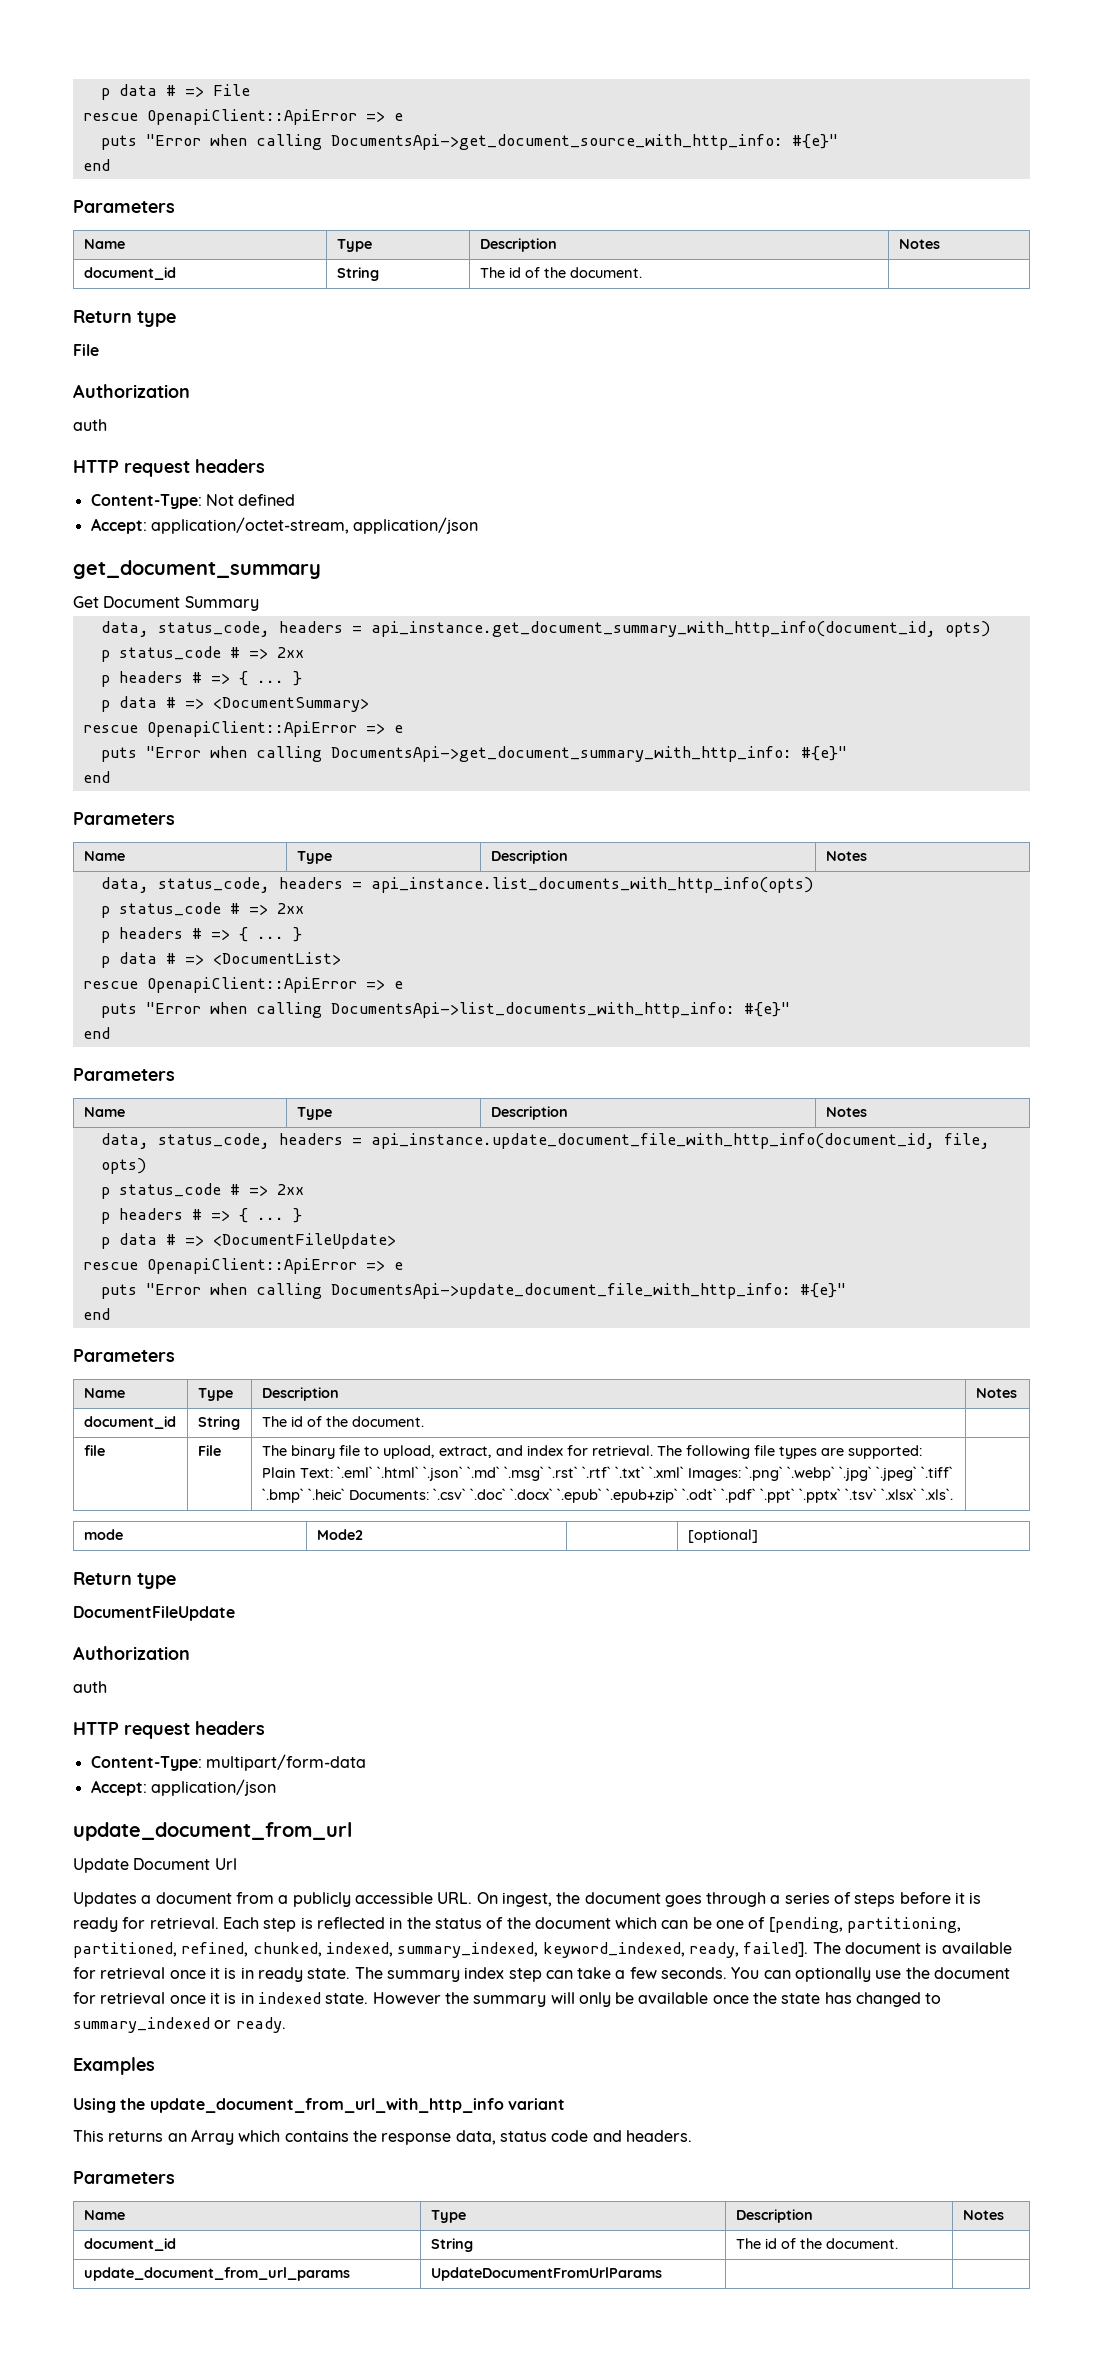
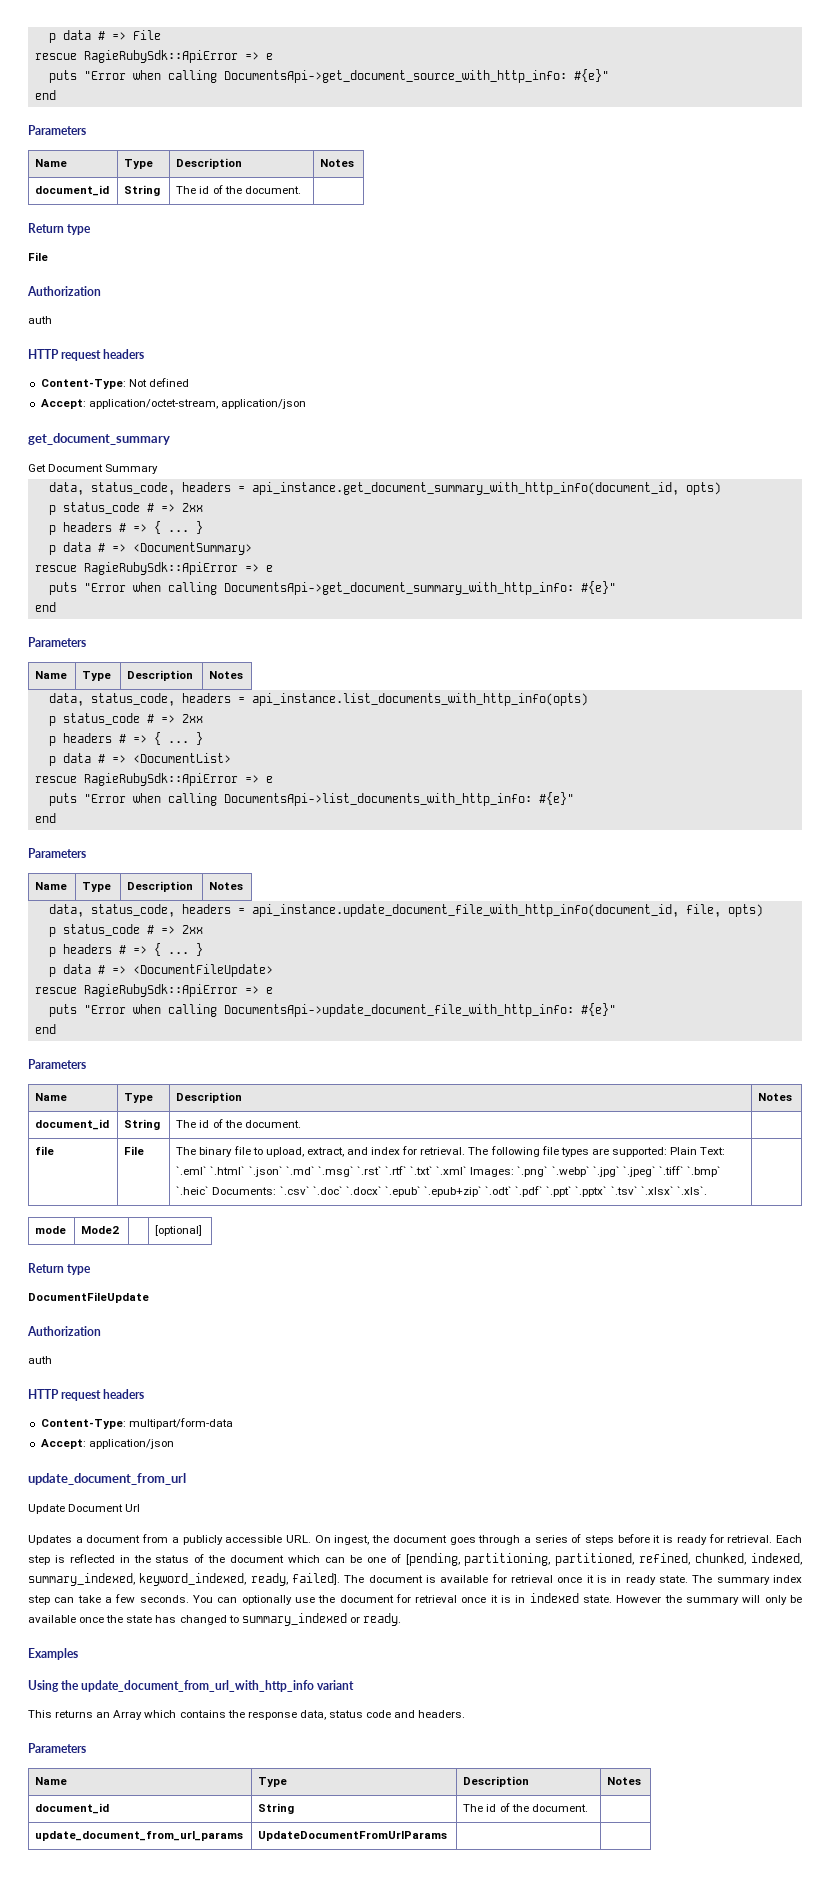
  p data # => File
- rescue OpenapiClient::ApiError => e
+ rescue RagieRubySdk::ApiError => e
  p data # => <DocumentSummary>
- rescue OpenapiClient::ApiError => e
+ rescue RagieRubySdk::ApiError => e
  p data # => <DocumentList>
- rescue OpenapiClient::ApiError => e
+ rescue RagieRubySdk::ApiError => e
  p data # => <DocumentFileUpdate>
- rescue OpenapiClient::ApiError => e
+ rescue RagieRubySdk::ApiError => e

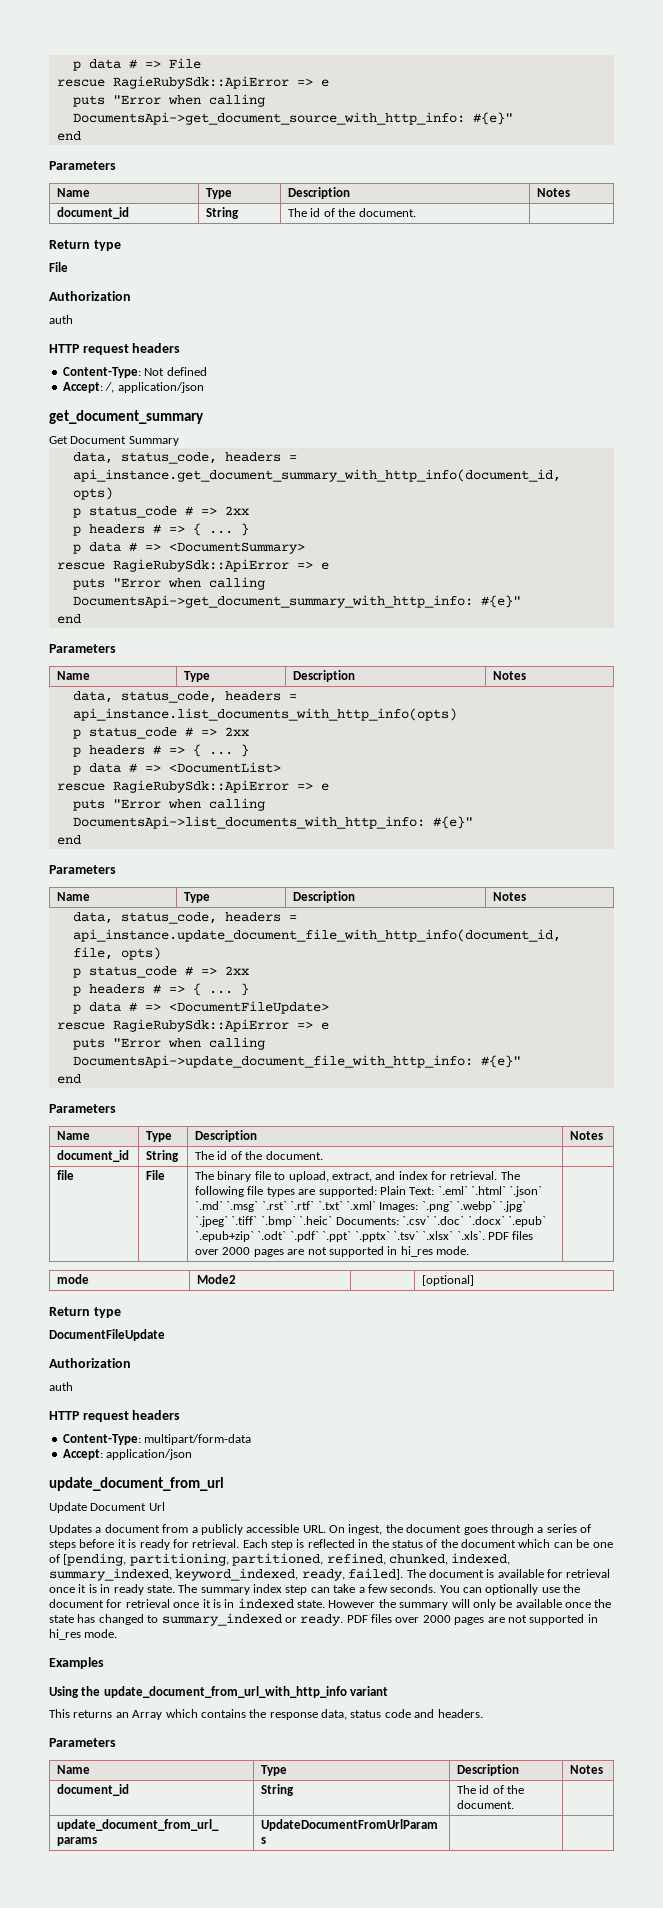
- Accept: application/octet-stream, application/json
+ Accept: /, application/json
- The following file types are supported: Plain Text: `.eml` `.html` `.json` `.md` `.msg` `.rst` `.rtf` `.txt` `.xml` Images: `.png` `.webp` `.jpg` `.jpeg` `.tiff` `.bmp` `.heic` Documents: `.csv` `.doc` `.docx` `.epub` `.epub+zip` `.odt` `.pdf` `.ppt` `.pptx` `.tsv` `.xlsx` `.xls`.
+ The following file types are supported: Plain Text: `.eml` `.html` `.json` `.md` `.msg` `.rst` `.rtf` `.txt` `.xml` Images: `.png` `.webp` `.jpg` `.jpeg` `.tiff` `.bmp` `.heic` Documents: `.csv` `.doc` `.docx` `.epub` `.epub+zip` `.odt` `.pdf` `.ppt` `.pptx` `.tsv` `.xlsx` `.xls`. PDF files over 2000 pages are not supported in hi_res mode.
- However the summary will only be available once the state has changed to summary_indexed or ready.
+ However the summary will only be available once the state has changed to summary_indexed or ready. PDF files over 2000 pages are not supported in hi_res mode.

